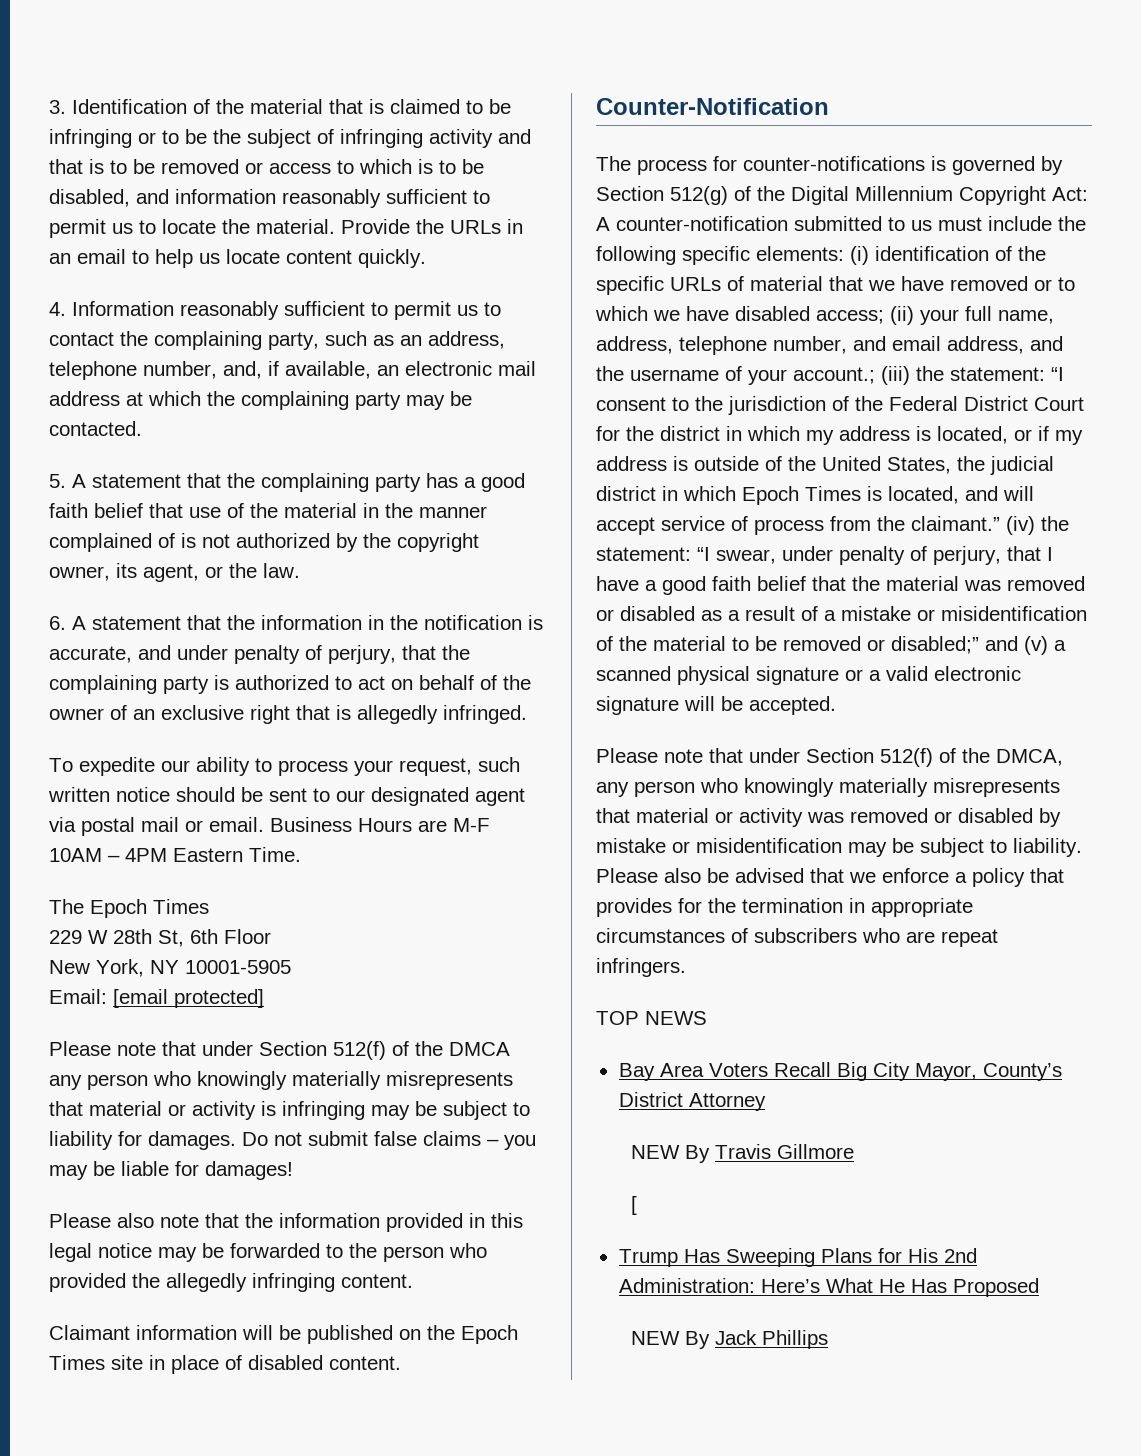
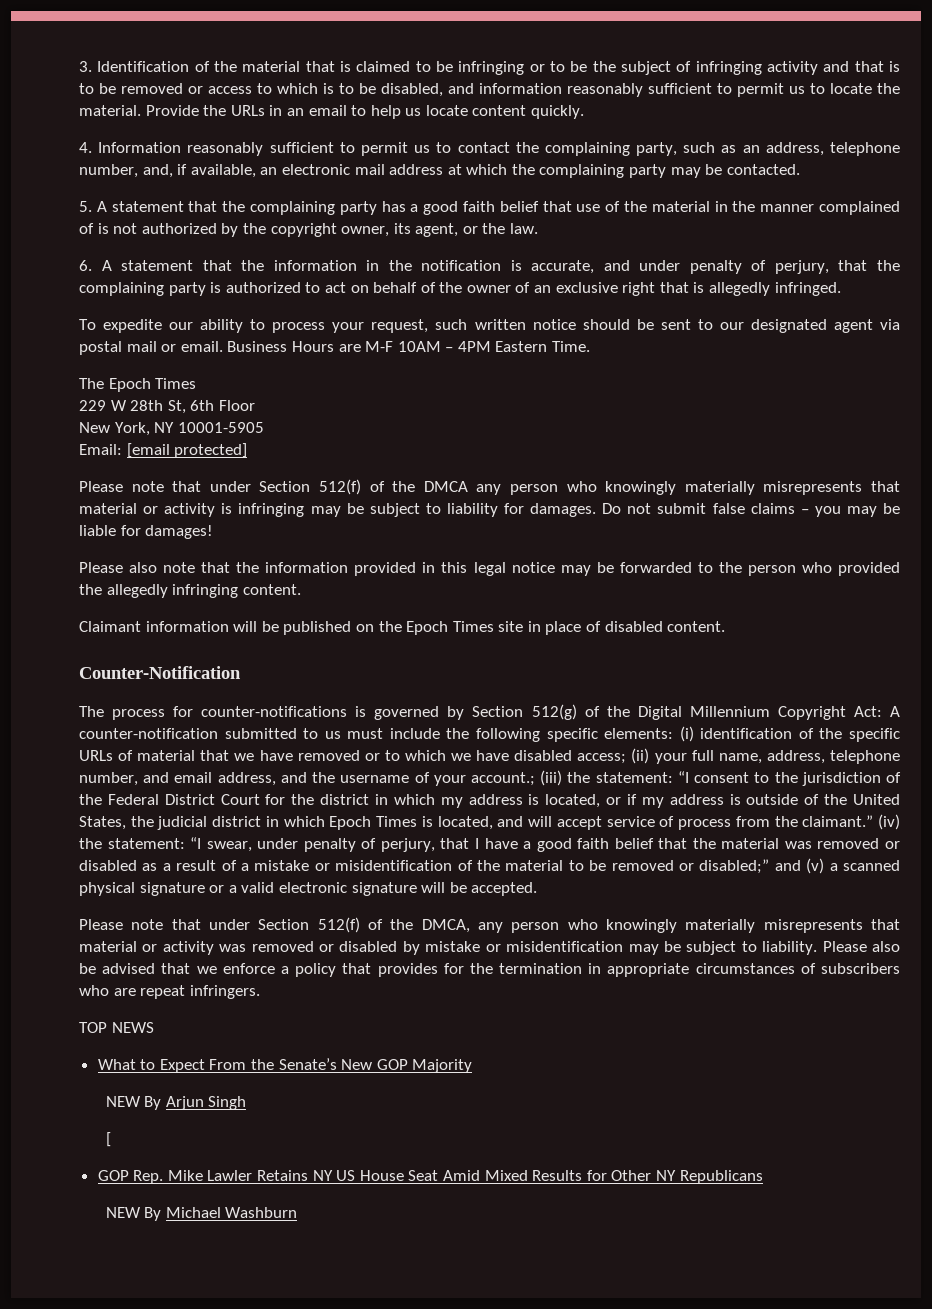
- Bay Area Voters Recall Big City Mayor, County’s District Attorney
- NEW By Travis Gillmore
+ What to Expect From the Senate’s New GOP Majority
+ NEW By Arjun Singh
- Trump Has Sweeping Plans for His 2nd Administration: Here’s What He Has Proposed
- NEW By Jack Phillips
+ GOP Rep. Mike Lawler Retains NY US House Seat Amid Mixed Results for Other NY Republicans
+ NEW By Michael Washburn

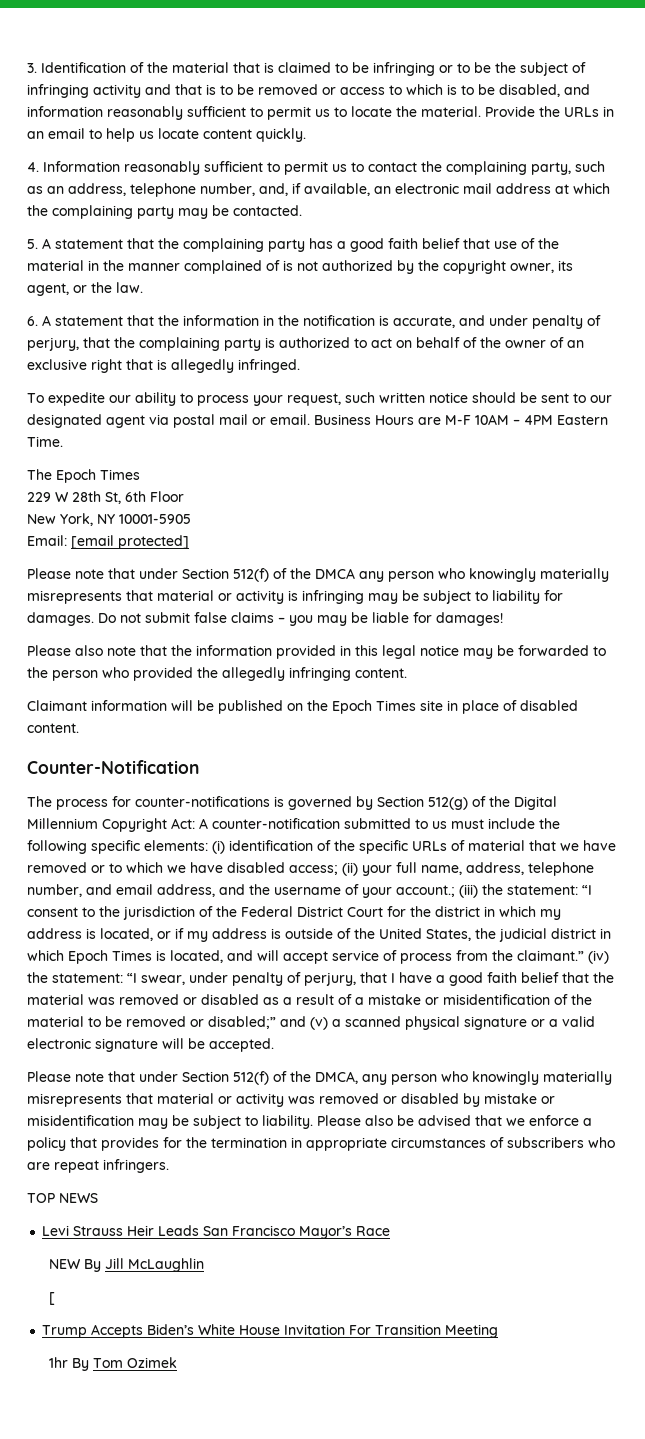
- What to Expect From the Senate’s New GOP Majority
- NEW By Arjun Singh
+ Levi Strauss Heir Leads San Francisco Mayor’s Race
+ NEW By Jill McLaughlin
- GOP Rep. Mike Lawler Retains NY US House Seat Amid Mixed Results for Other NY Republicans
- NEW By Michael Washburn
+ Trump Accepts Biden’s White House Invitation For Transition Meeting
+ 1hr By Tom Ozimek

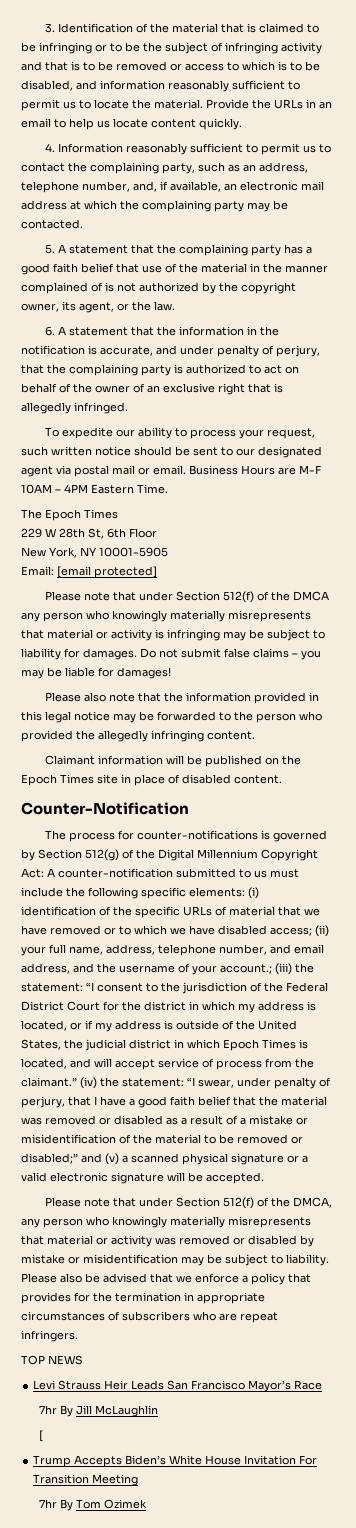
- NEW By Jill McLaughlin
+ 7hr By Jill McLaughlin
- 1hr By Tom Ozimek
+ 7hr By Tom Ozimek

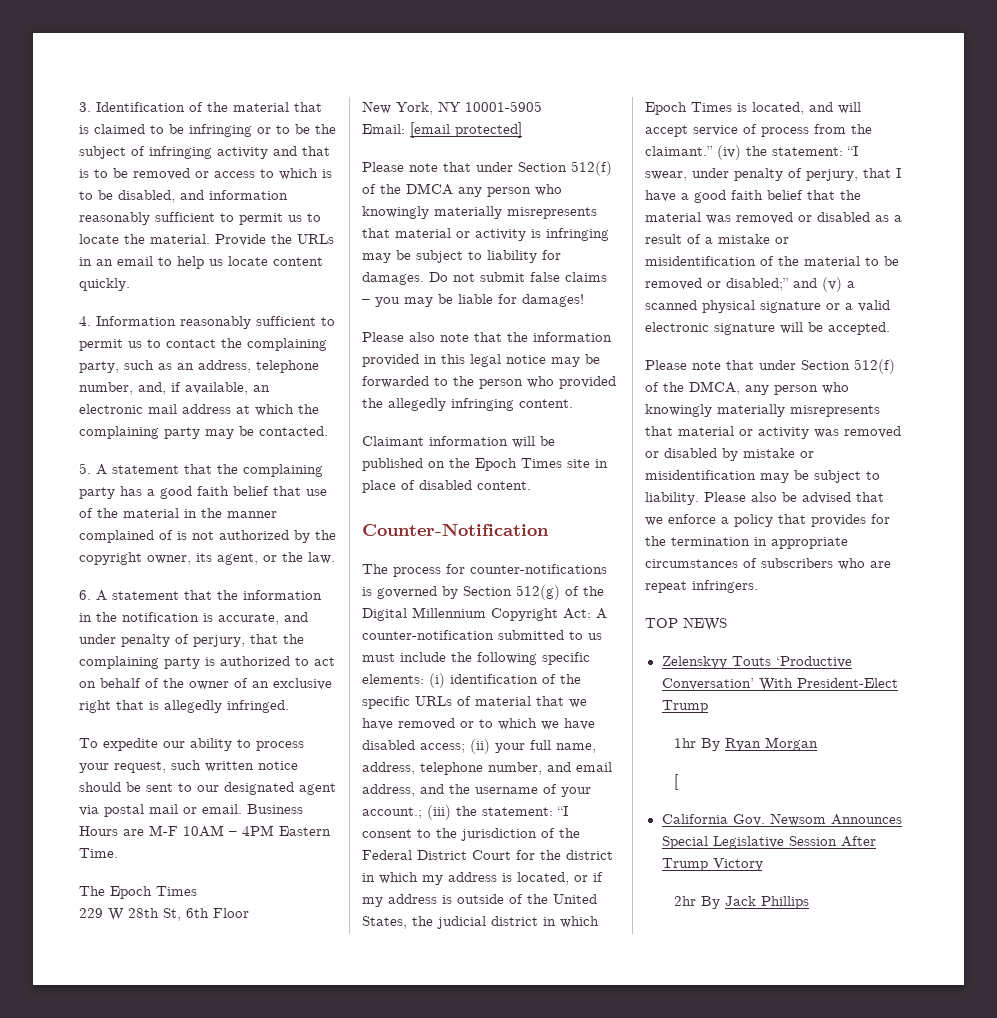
- Levi Strauss Heir Leads San Francisco Mayor’s Race
- 7hr By Jill McLaughlin
+ Zelenskyy Touts ‘Productive Conversation’ With President-Elect Trump
+ 1hr By Ryan Morgan
  [
- Trump Accepts Biden’s White House Invitation For Transition Meeting
- 7hr By Tom Ozimek
+ California Gov. Newsom Announces Special Legislative Session After Trump Victory
+ 2hr By Jack Phillips

